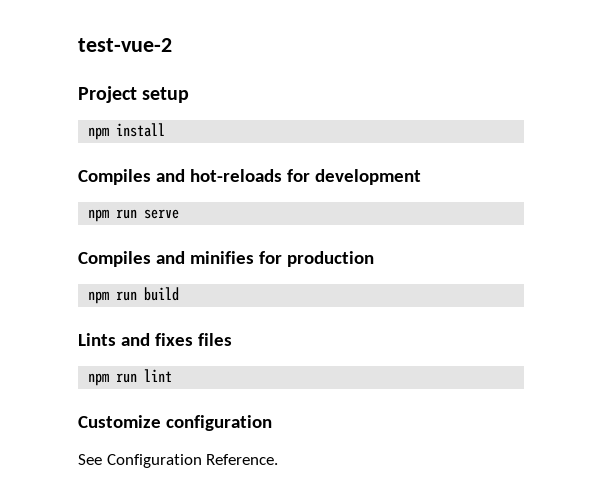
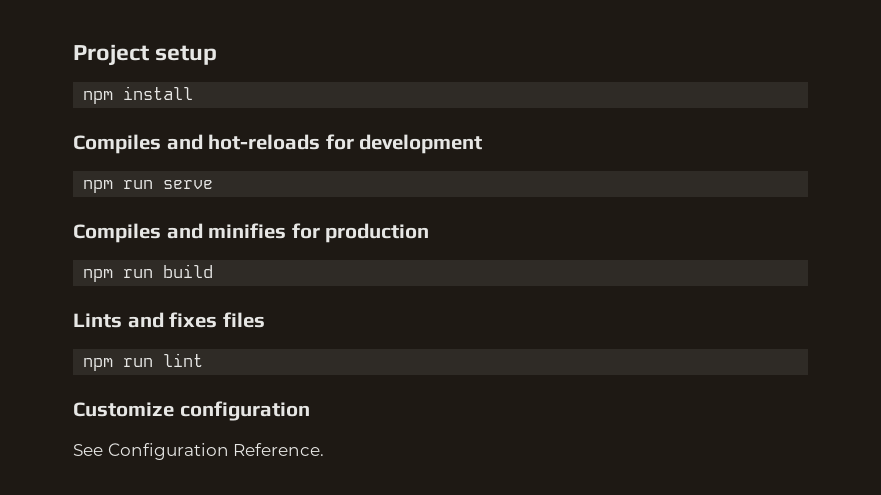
- test-vue-2

